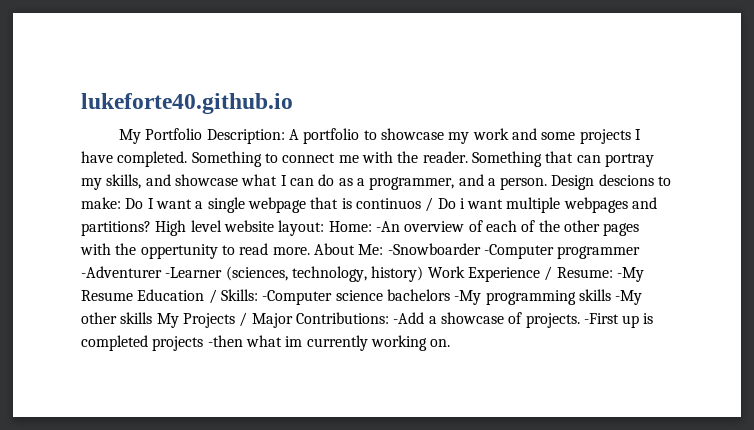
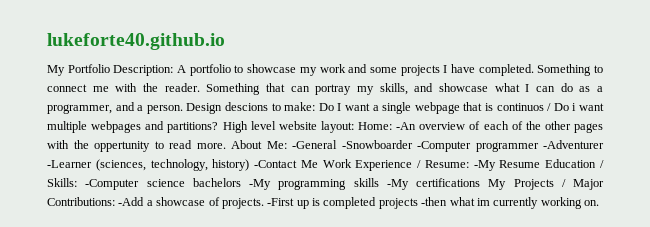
- About Me: -Snowboarder -Computer programmer -Adventurer -Learner (sciences, technology, history) Work Experience / Resume: -My Resume Education / Skills: -Computer science bachelors -My programming skills -My other skills My Projects / Major Contributions: -Add a showcase of projects.
+ About Me: -General -Snowboarder -Computer programmer -Adventurer -Learner (sciences, technology, history) -Contact Me Work Experience / Resume: -My Resume Education / Skills: -Computer science bachelors -My programming skills -My certifications My Projects / Major Contributions: -Add a showcase of projects.

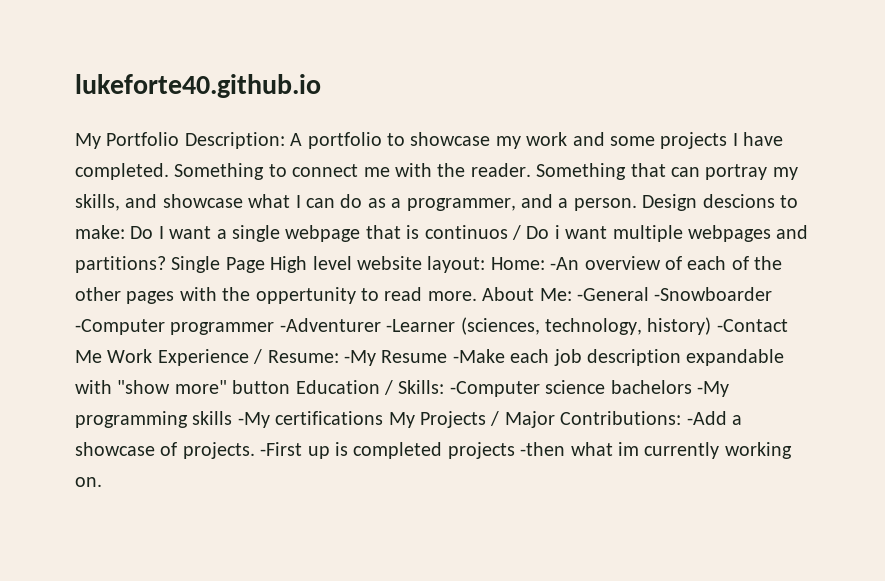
- High level website layout: Home: -An overview of each of the other pages with the oppertunity to read more.
+ Single Page High level website layout: Home: -An overview of each of the other pages with the oppertunity to read more.
- About Me: -General -Snowboarder -Computer programmer -Adventurer -Learner (sciences, technology, history) -Contact Me Work Experience / Resume: -My Resume Education / Skills: -Computer science bachelors -My programming skills -My certifications My Projects / Major Contributions: -Add a showcase of projects.
+ About Me: -General -Snowboarder -Computer programmer -Adventurer -Learner (sciences, technology, history) -Contact Me Work Experience / Resume: -My Resume -Make each job description expandable with "show more" button Education / Skills: -Computer science bachelors -My programming skills -My certifications My Projects / Major Contributions: -Add a showcase of projects.

